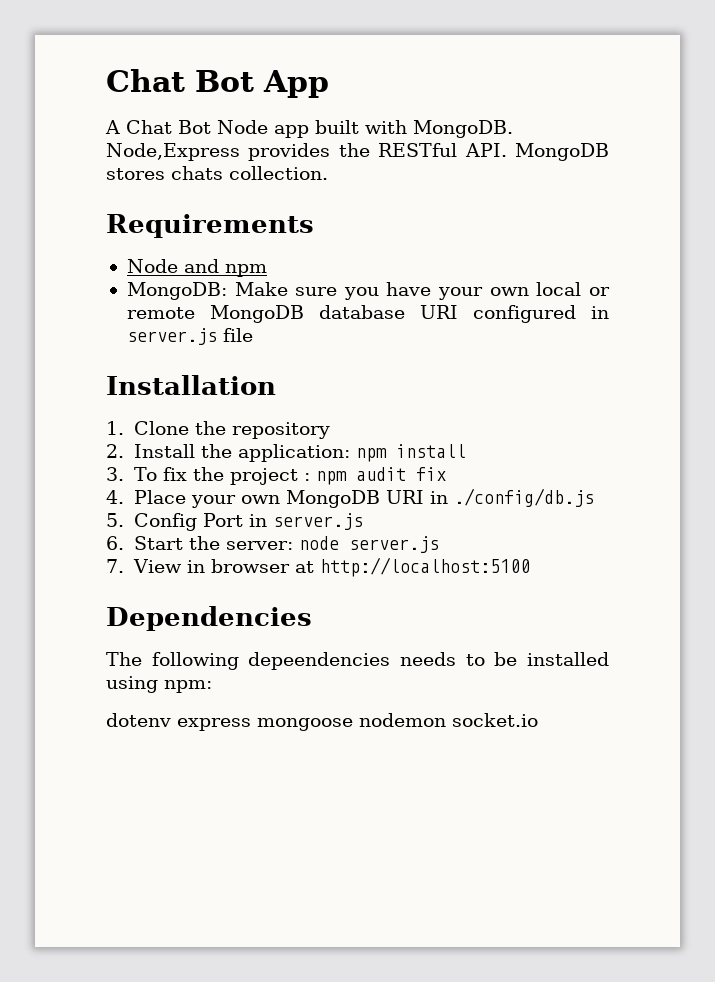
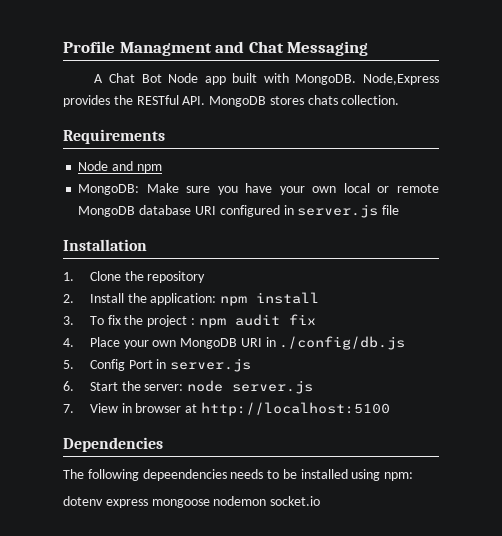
- Chat Bot App
+ Profile Managment and Chat Messaging

